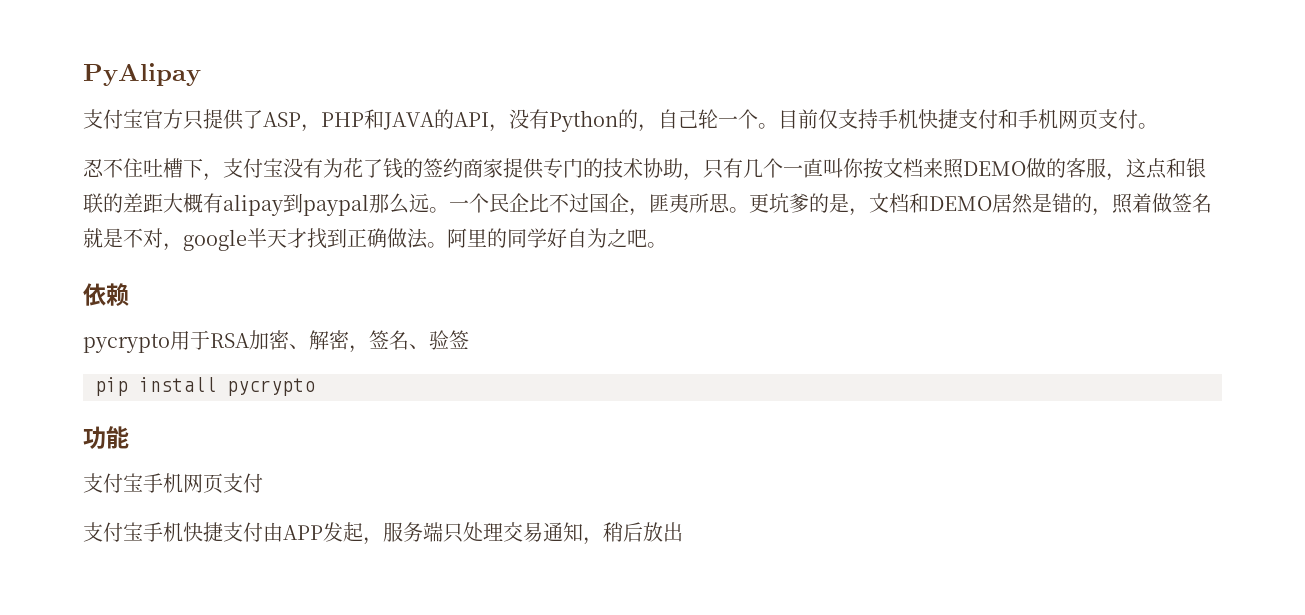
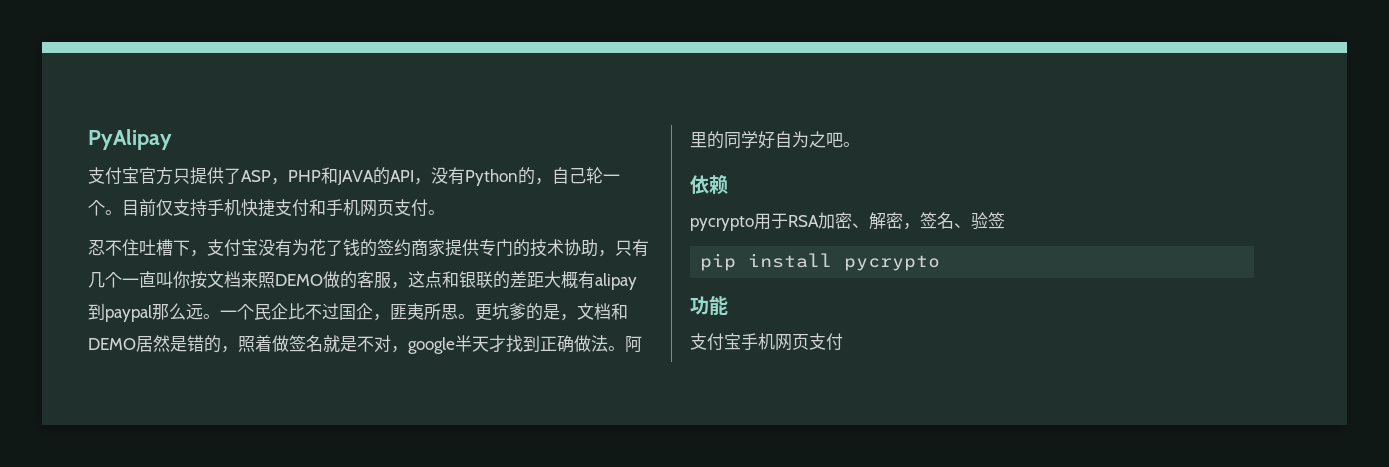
- 支付宝手机快捷支付由APP发起，服务端只处理交易通知，稍后放出

